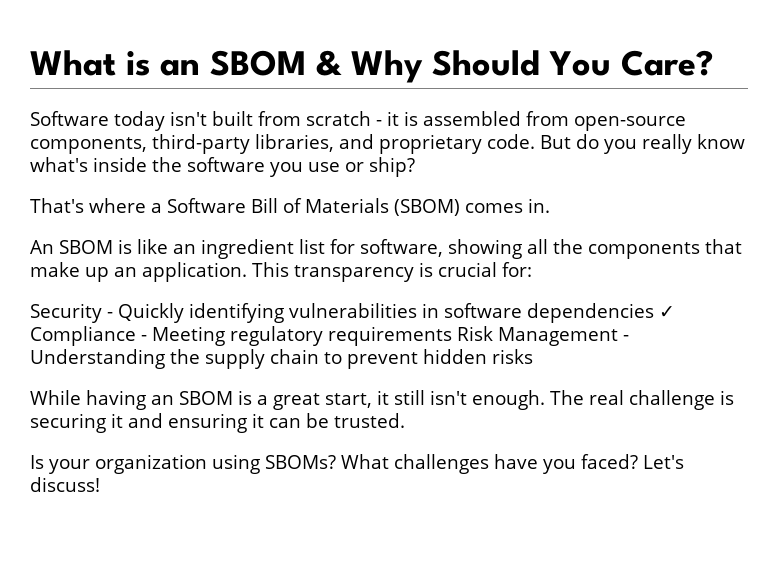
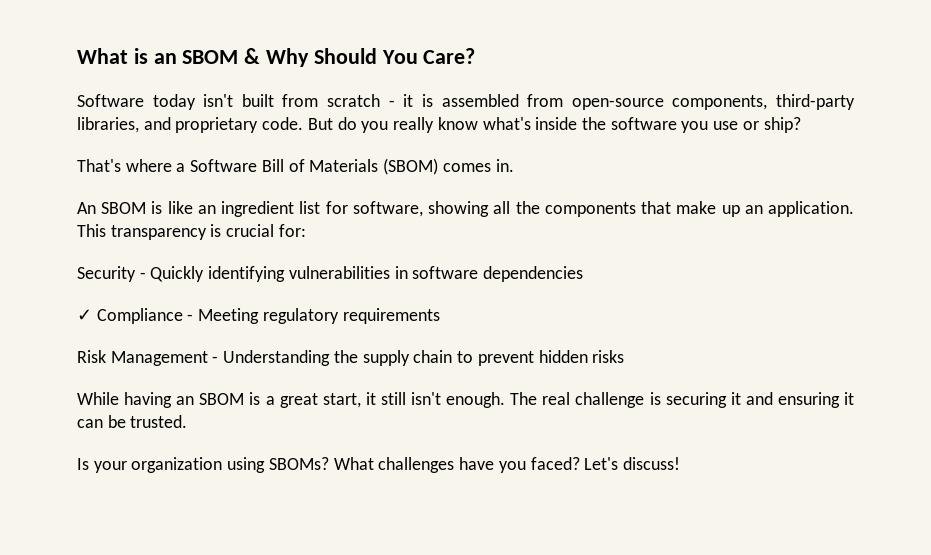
- Security - Quickly identifying vulnerabilities in software dependencies ✓ Compliance - Meeting regulatory requirements Risk Management - Understanding the supply chain to prevent hidden risks
+ Security - Quickly identifying vulnerabilities in software dependencies
+ ✓ Compliance - Meeting regulatory requirements
+ Risk Management - Understanding the supply chain to prevent hidden risks

